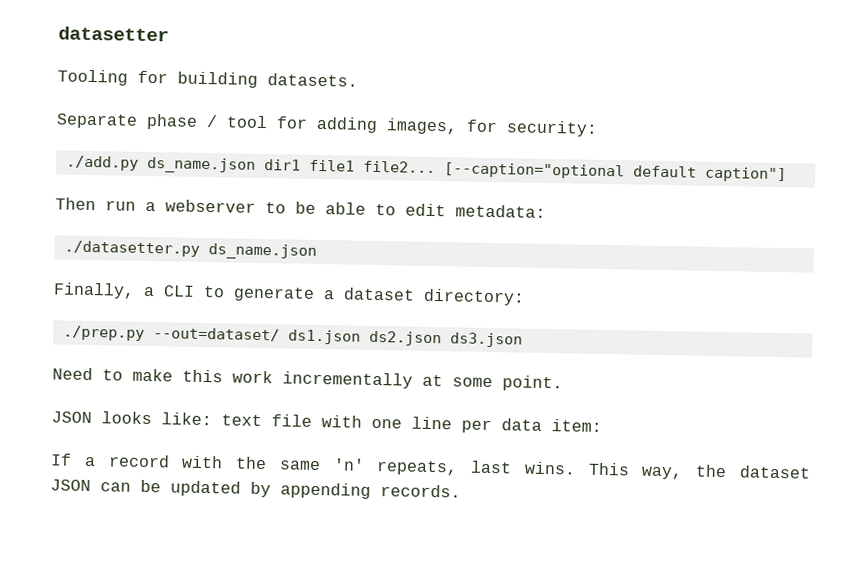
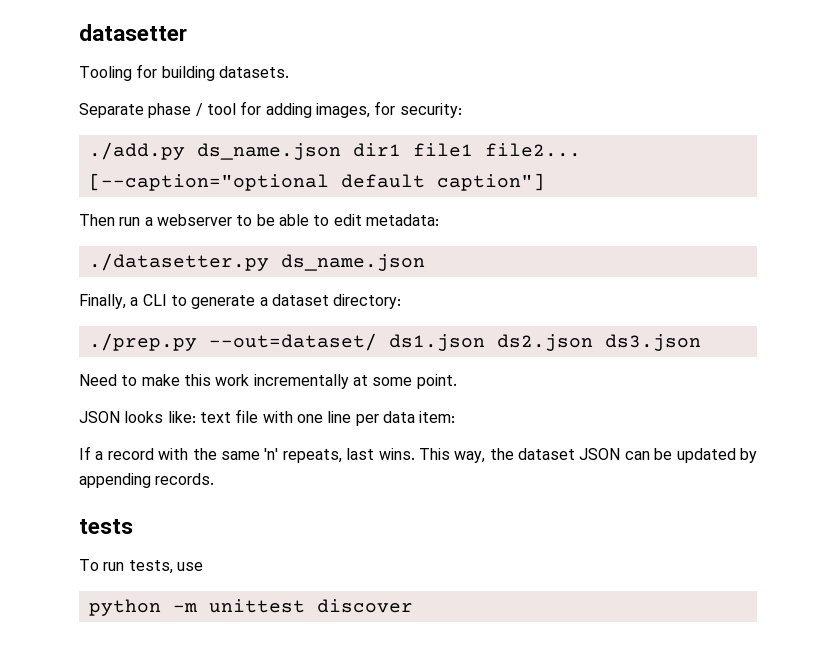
+ tests
+ To run tests, use
+ python -m unittest discover

